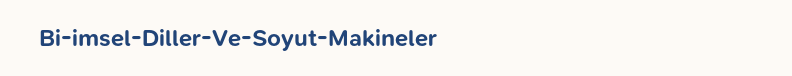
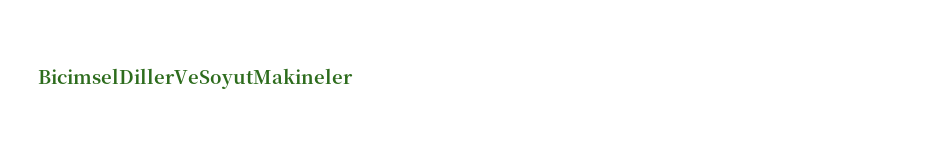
- Bi-imsel-Diller-Ve-Soyut-Makineler
+ BicimselDillerVeSoyutMakineler

